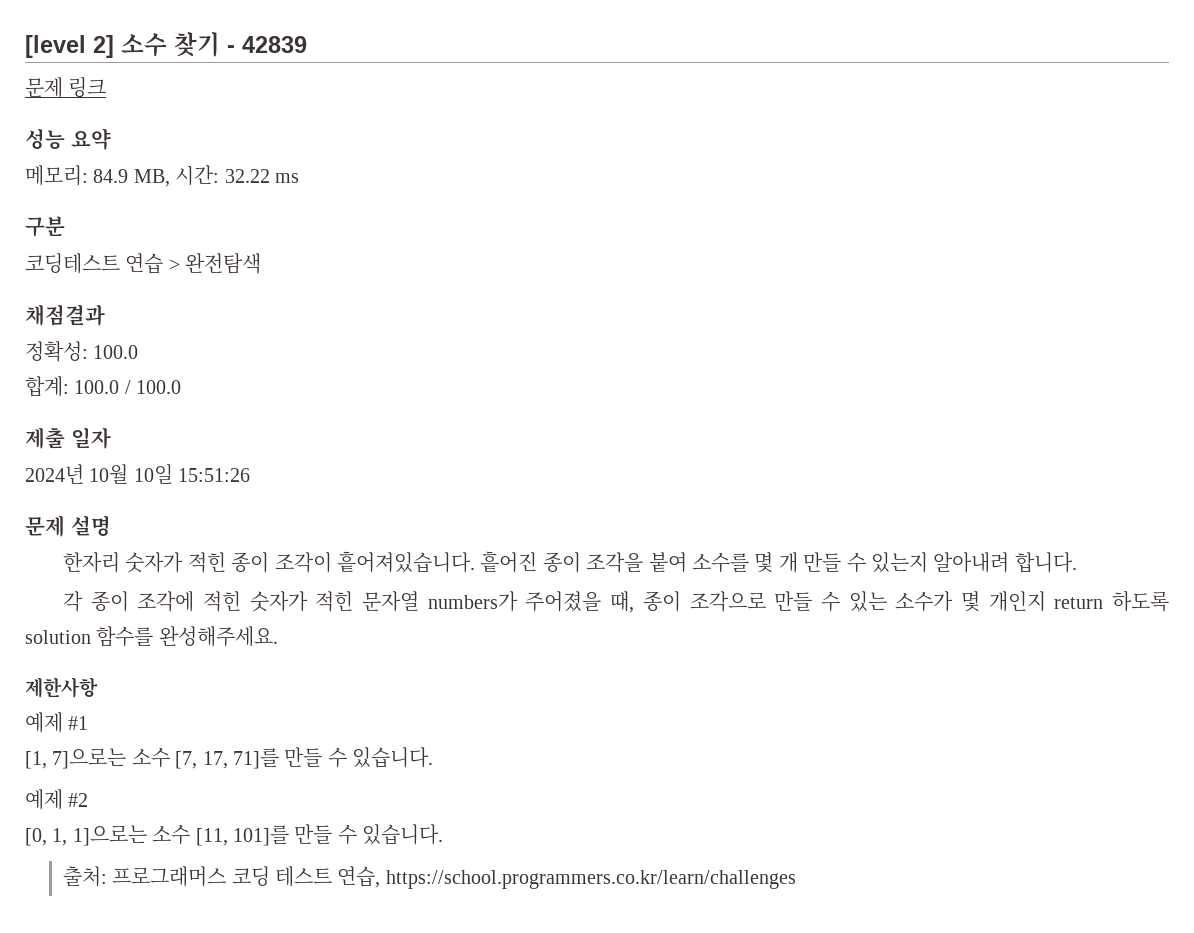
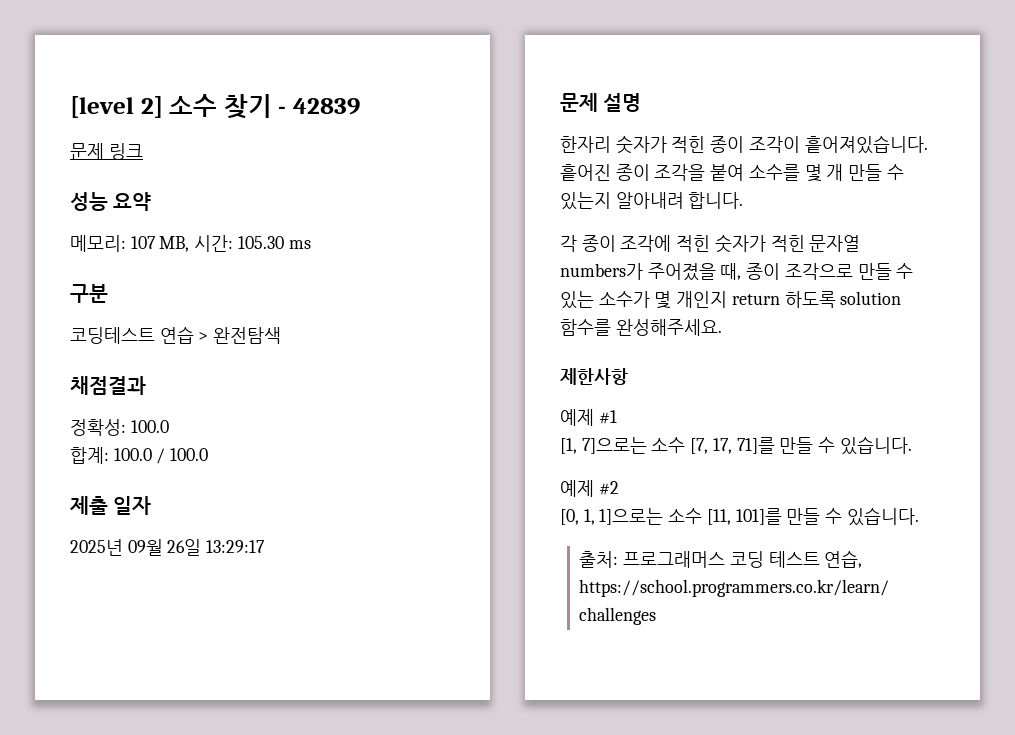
- 메모리: 84.9 MB, 시간: 32.22 ms
+ 메모리: 107 MB, 시간: 105.30 ms
- 2024년 10월 10일 15:51:26
+ 2025년 09월 26일 13:29:17

